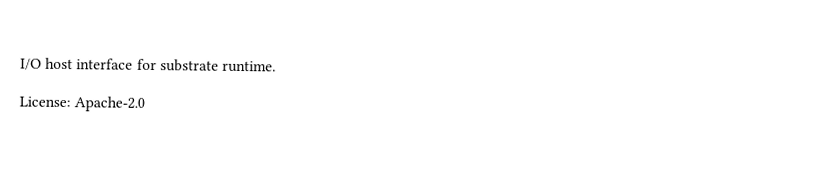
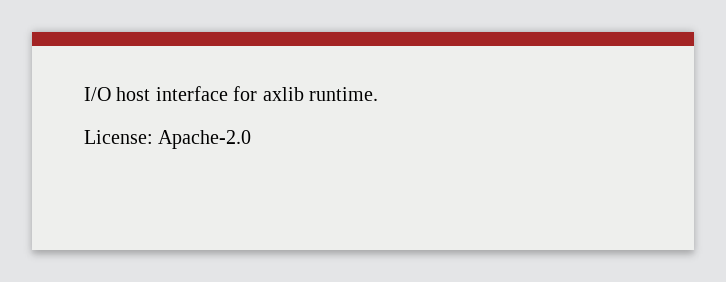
- I/O host interface for substrate runtime.
+ I/O host interface for axlib runtime.

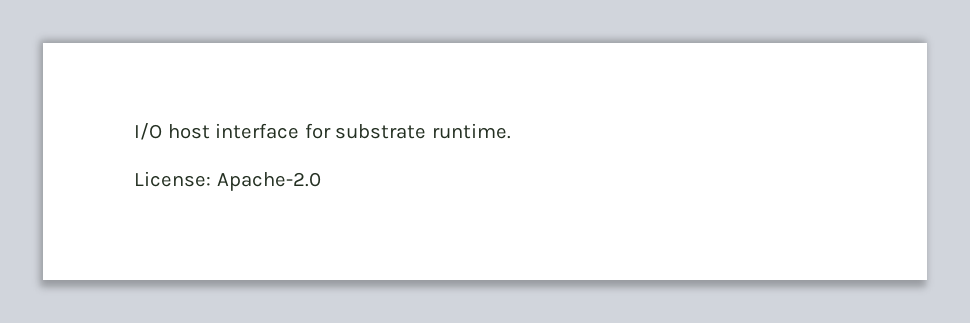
- I/O host interface for axlib runtime.
+ I/O host interface for substrate runtime.

